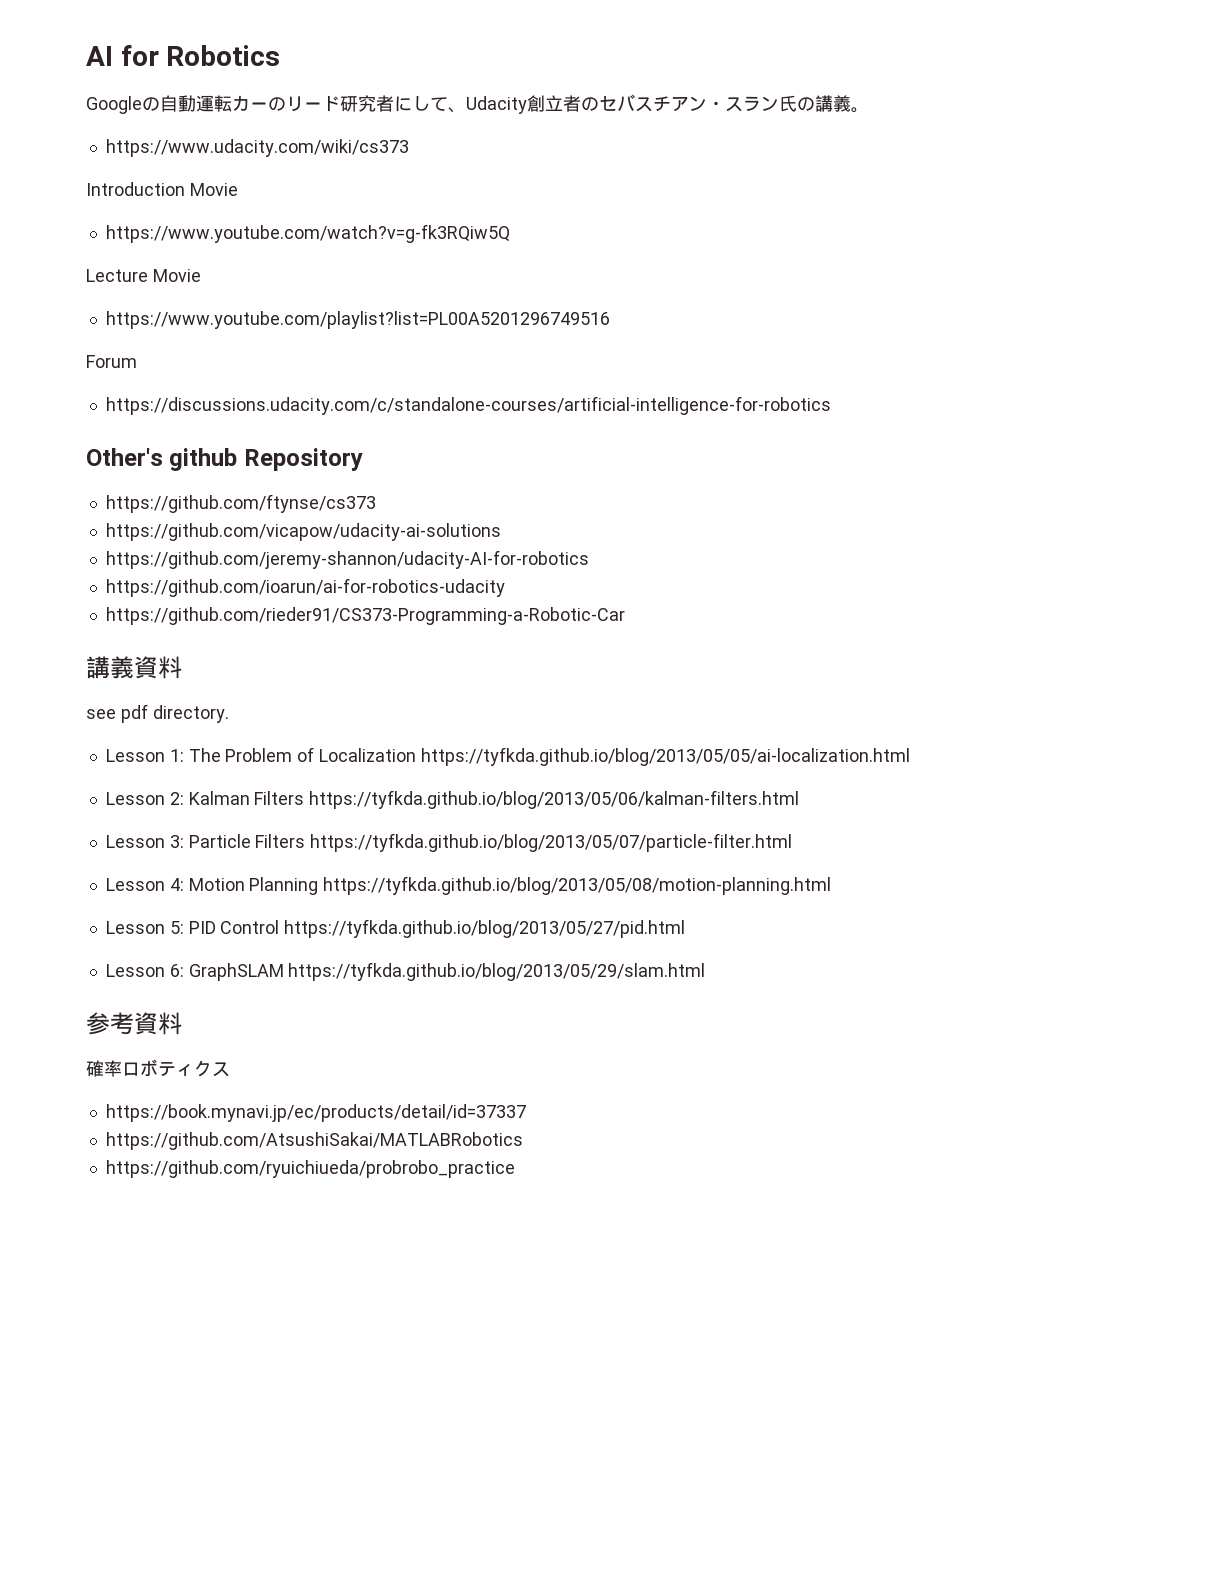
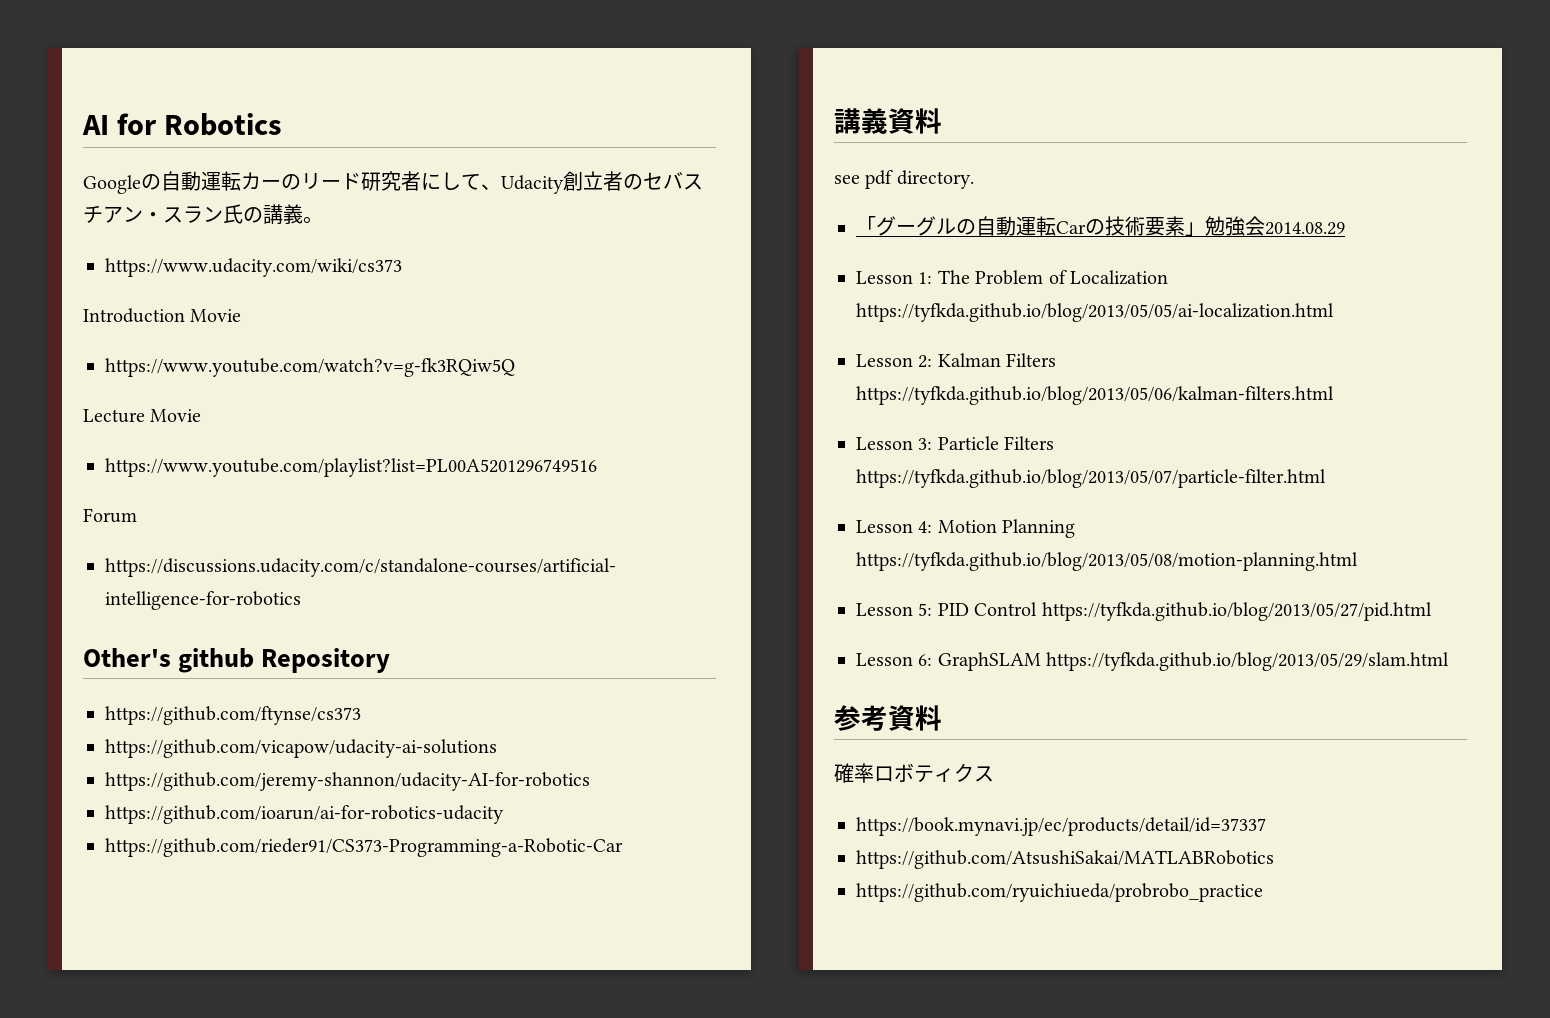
+ 「グーグルの自動運転Carの技術要素」勉強会2014.08.29

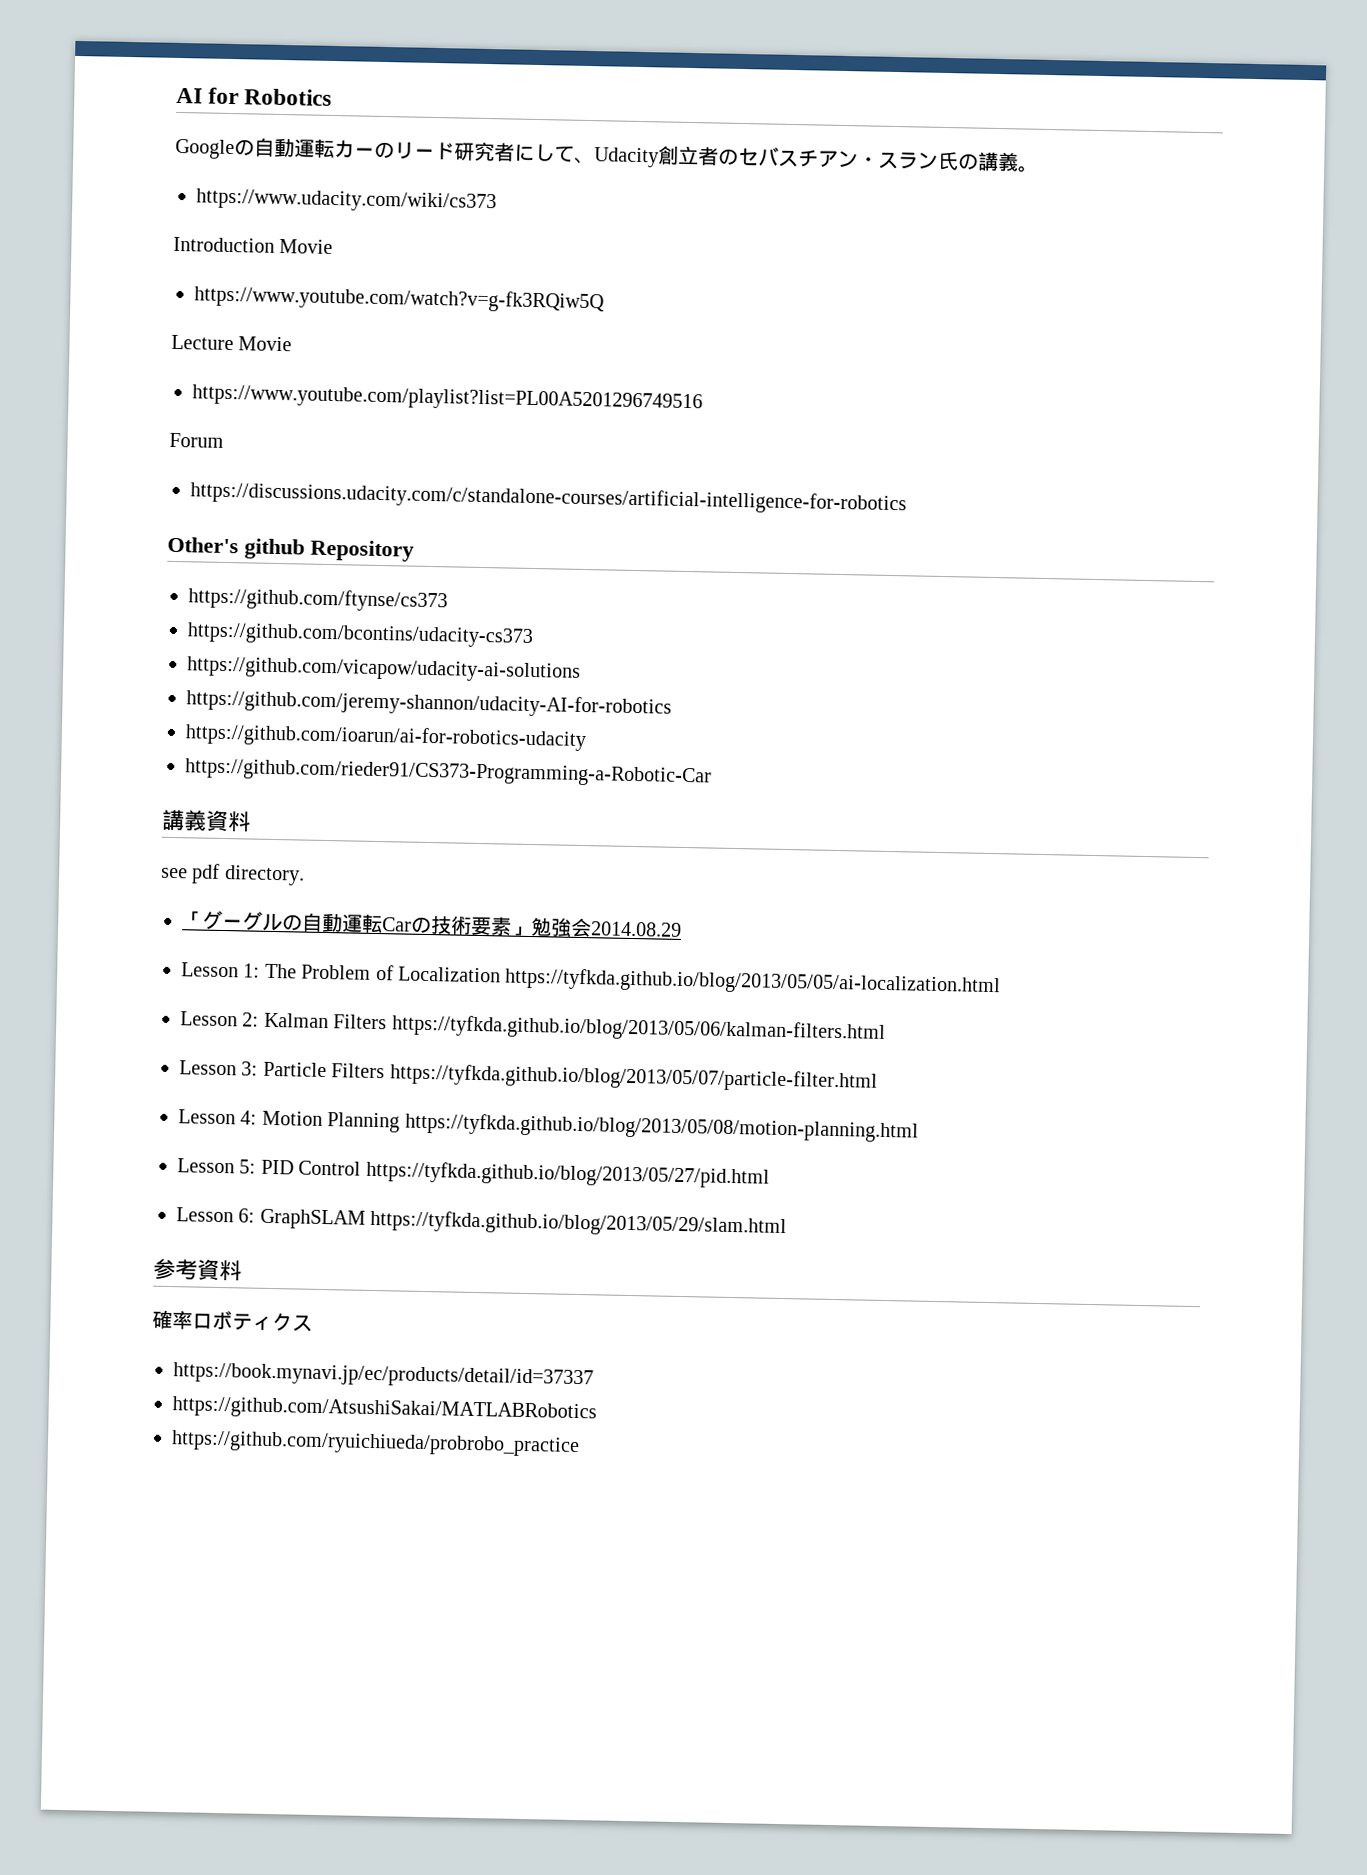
+ https://github.com/bcontins/udacity-cs373

